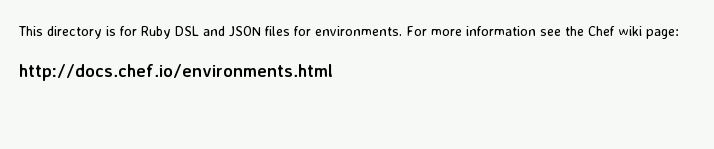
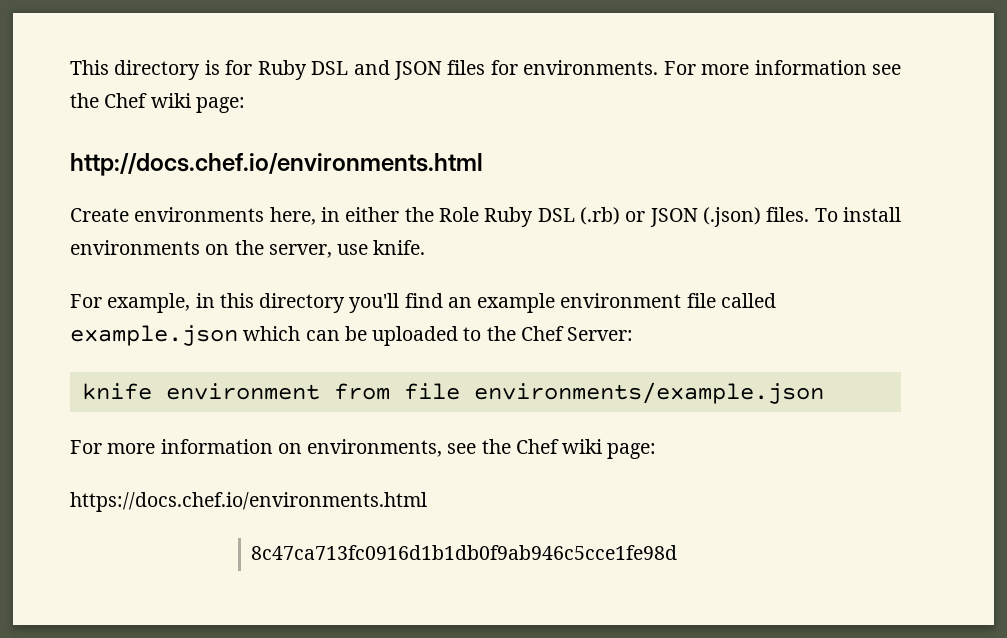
+ Create environments here, in either the Role Ruby DSL (.rb) or JSON (.json) files. To install environments on the server, use knife.
+ For example, in this directory you'll find an example environment file called example.json which can be uploaded to the Chef Server:
+ knife environment from file environments/example.json
+ For more information on environments, see the Chef wiki page:
+ https://docs.chef.io/environments.html
+ 8c47ca713fc0916d1b1db0f9ab946c5cce1fe98d

